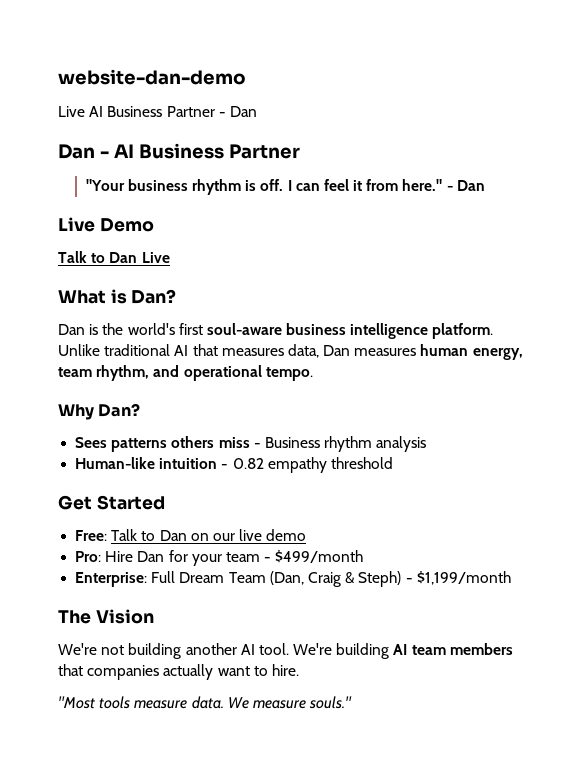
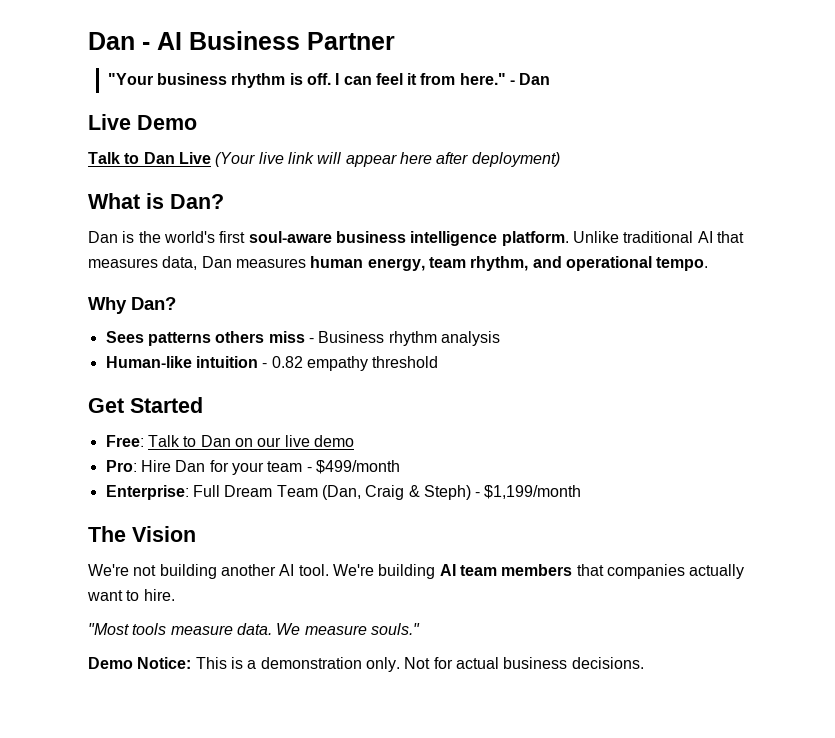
- website-dan-demo
- Live AI Business Partner - Dan
- Talk to Dan Live
+ Talk to Dan Live (Your live link will appear here after deployment)
+ Demo Notice: This is a demonstration only. Not for actual business decisions.

